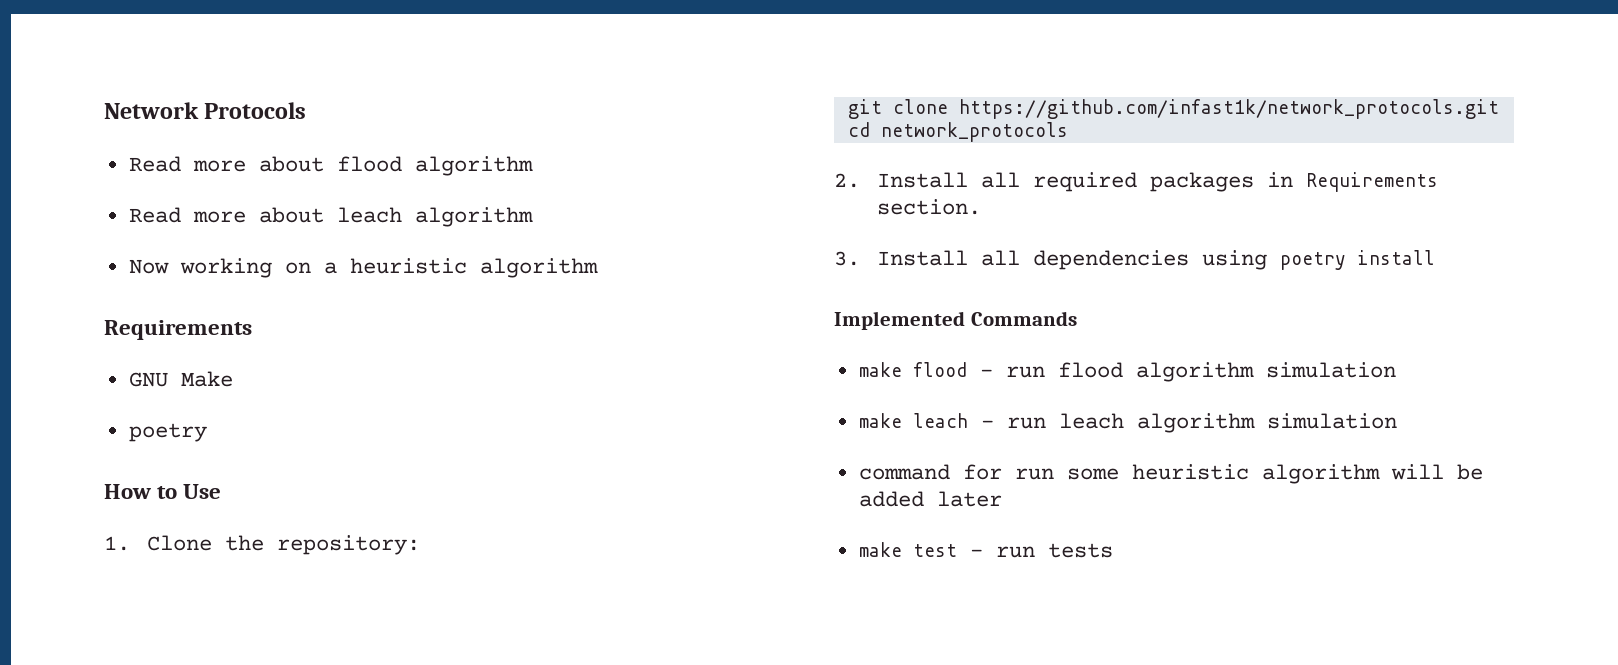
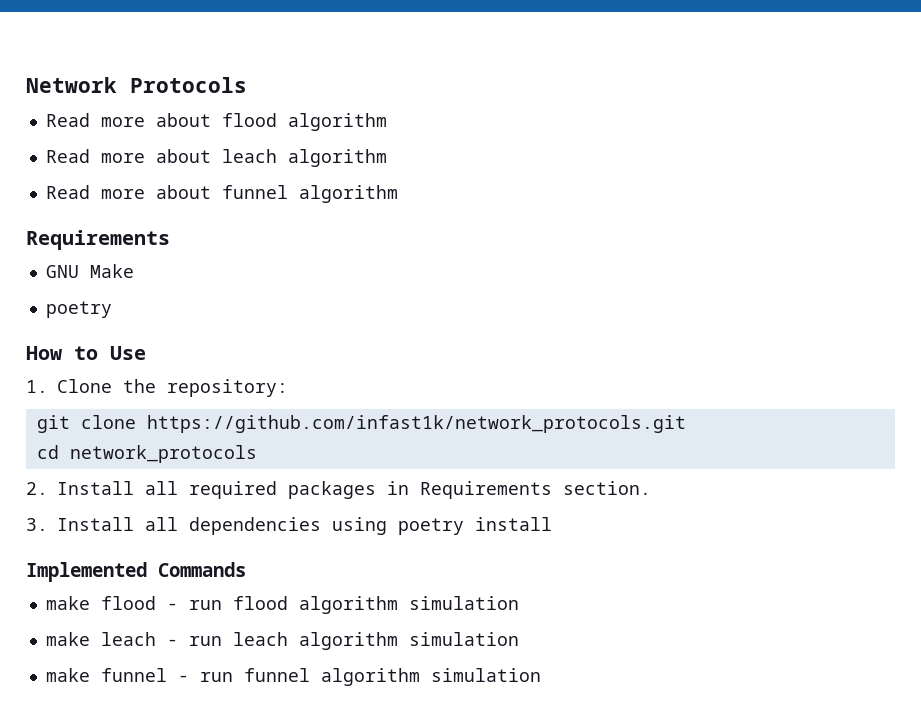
- Now working on a heuristic algorithm
+ Read more about funnel algorithm
- command for run some heuristic algorithm will be added later
- make test - run tests
+ make funnel - run funnel algorithm simulation

